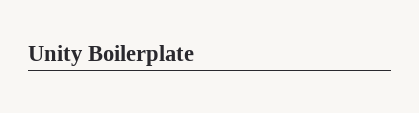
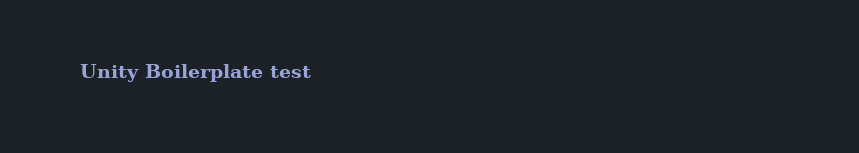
- Unity Boilerplate
+ Unity Boilerplate test

